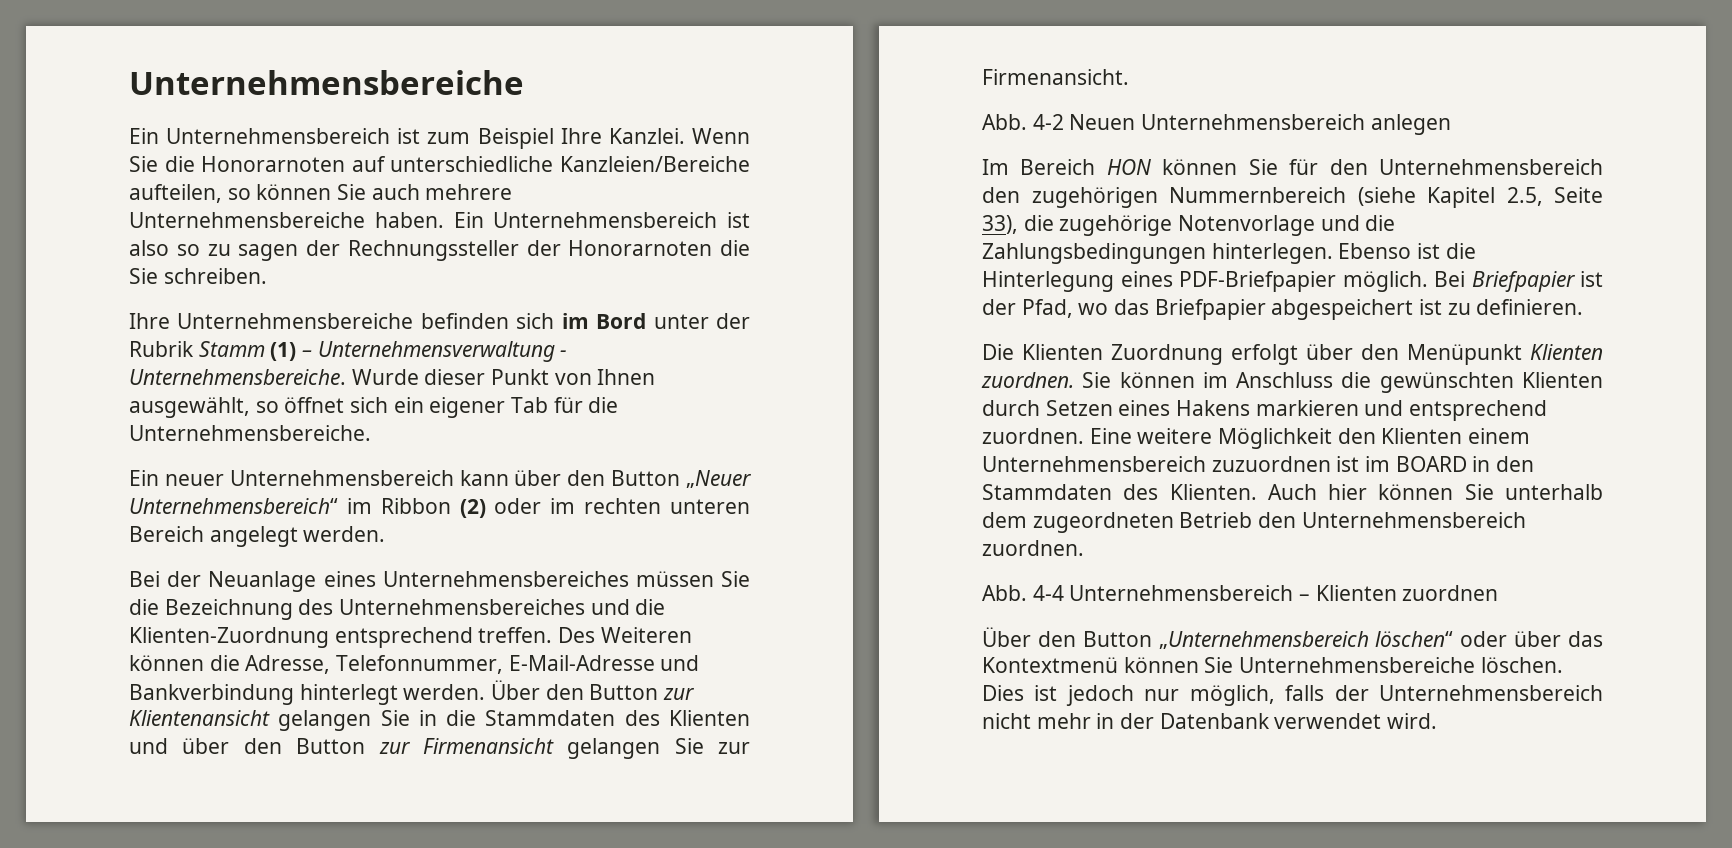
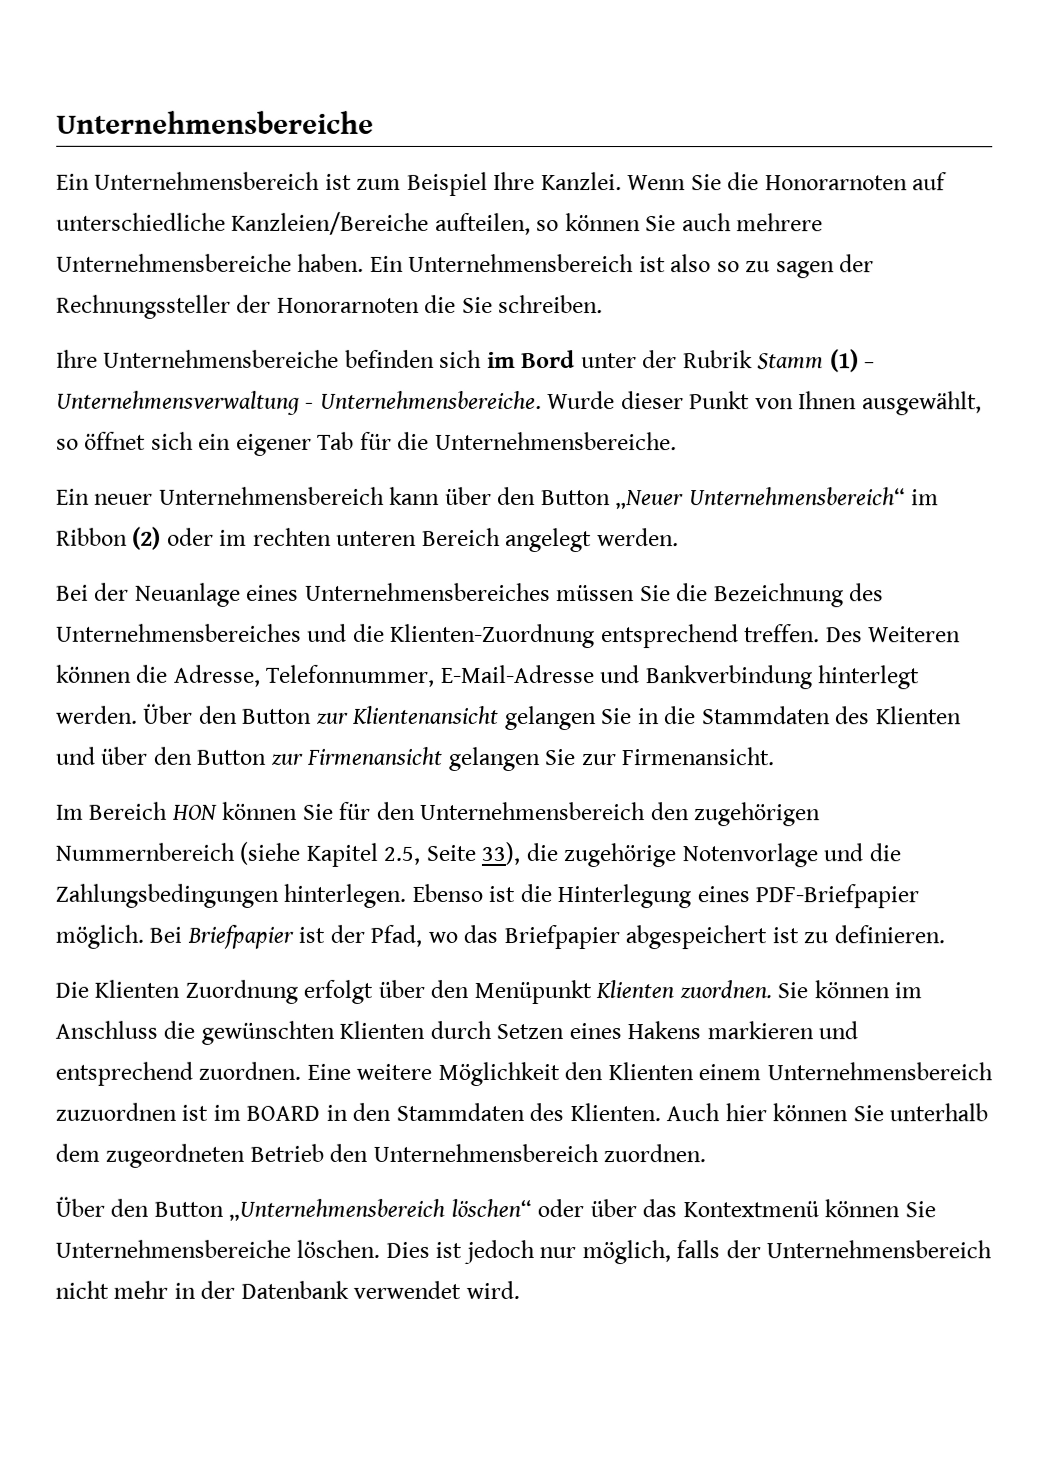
- Abb. 4‑2 Neuen Unternehmensbereich anlegen
- Abb. 4‑4 Unternehmensbereich – Klienten zuordnen

